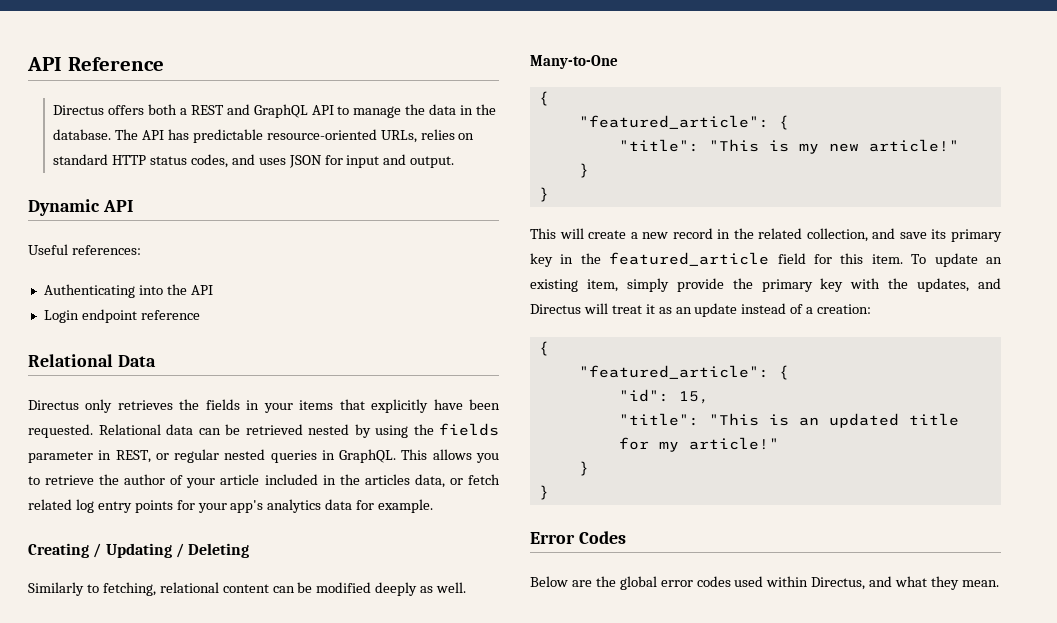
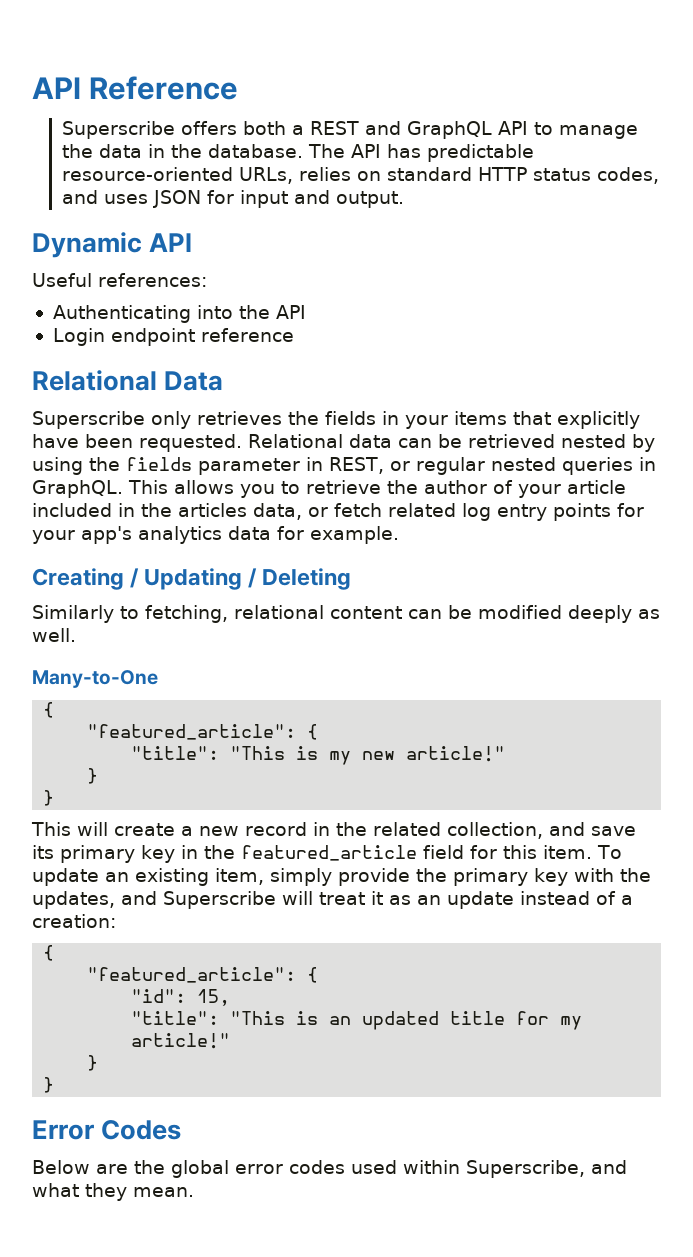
- Directus offers both a REST and GraphQL API to manage the data in the database.
+ Superscribe offers both a REST and GraphQL API to manage the data in the database.
- Directus only retrieves the fields in your items that explicitly have been requested.
+ Superscribe only retrieves the fields in your items that explicitly have been requested.
- To update an existing item, simply provide the primary key with the updates, and Directus will treat it as an update instead of a creation:
+ To update an existing item, simply provide the primary key with the updates, and Superscribe will treat it as an update instead of a creation:
- Below are the global error codes used within Directus, and what they mean.
+ Below are the global error codes used within Superscribe, and what they mean.

